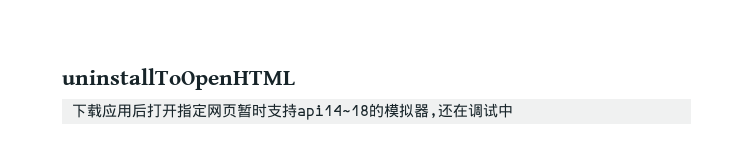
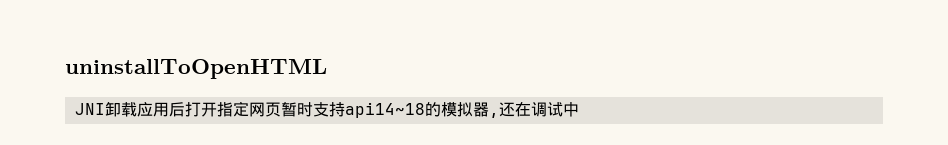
- 下载应用后打开指定网页暂时支持api14~18的模拟器,还在调试中
+ JNI卸载应用后打开指定网页暂时支持api14~18的模拟器,还在调试中

